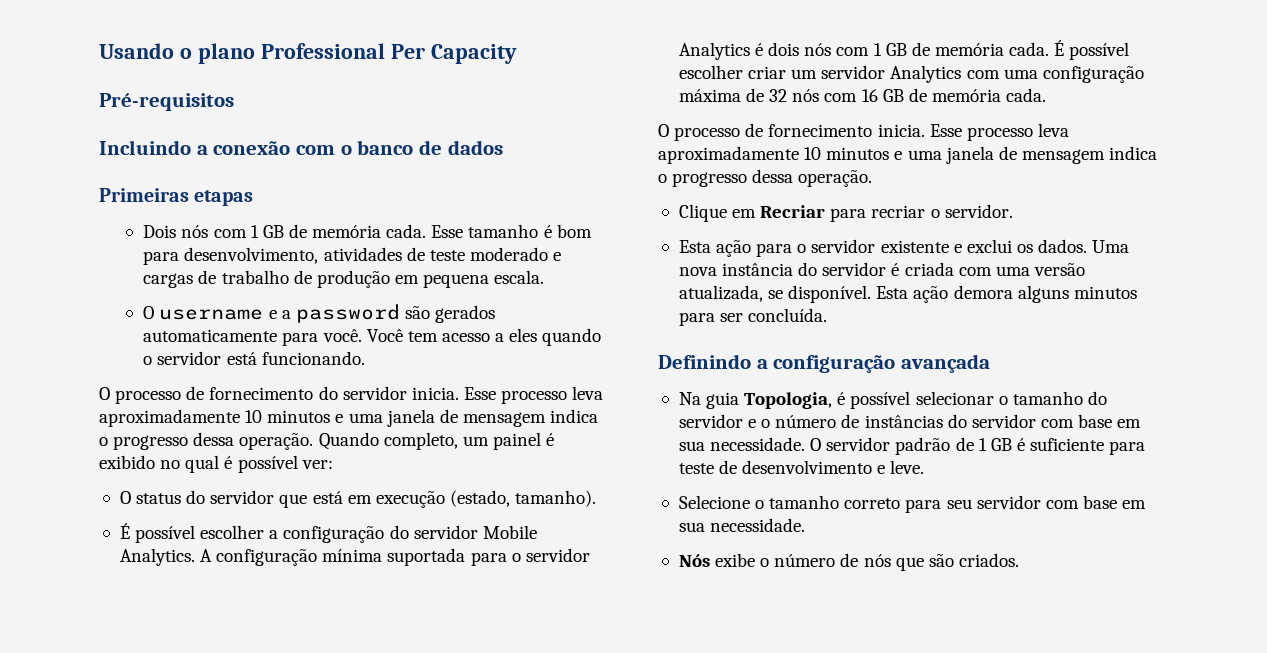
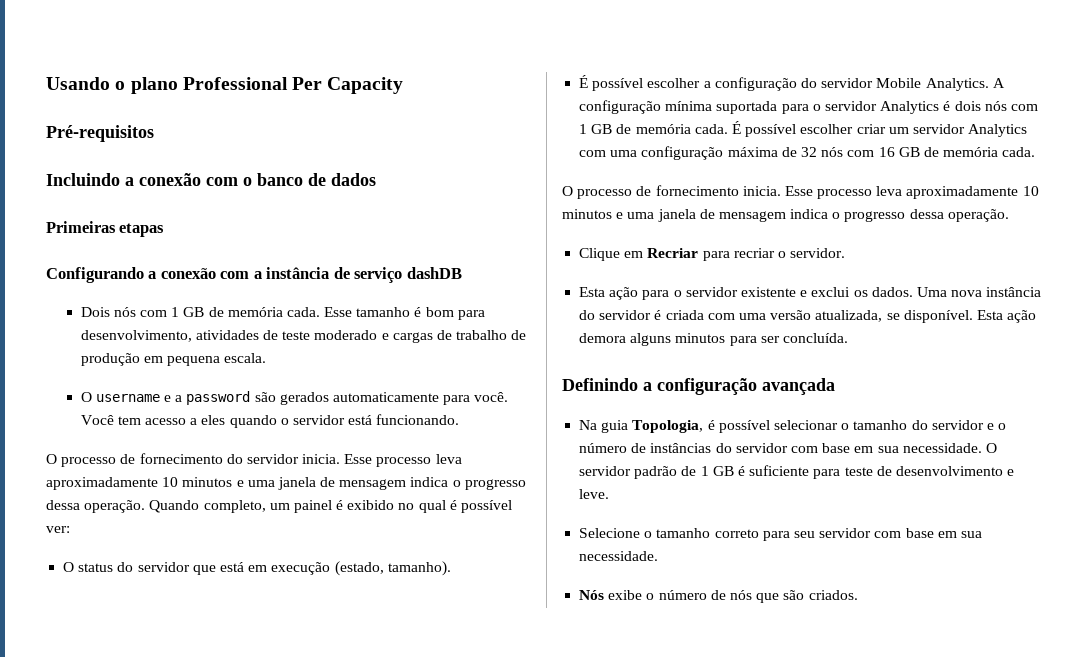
+ Configurando a conexão com a instância de serviço dashDB

